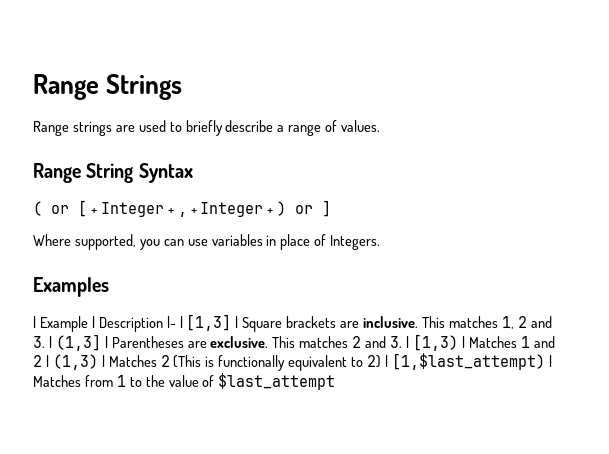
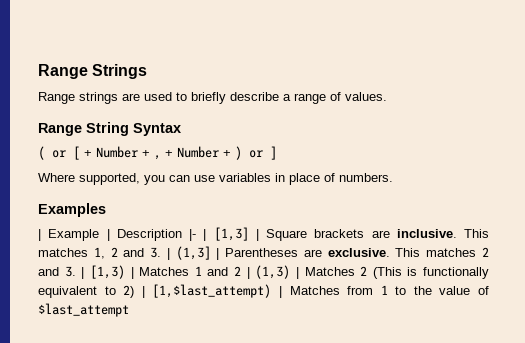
- ( or [ + Integer + , + Integer + ) or ]
+ ( or [ + Number + , + Number + ) or ]
- Where supported, you can use variables in place of Integers.
+ Where supported, you can use variables in place of numbers.

